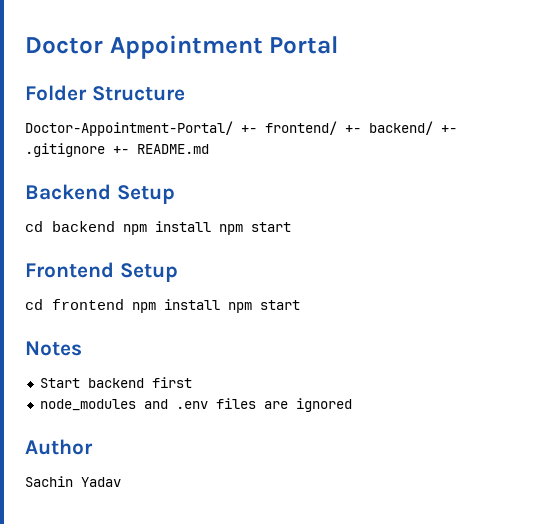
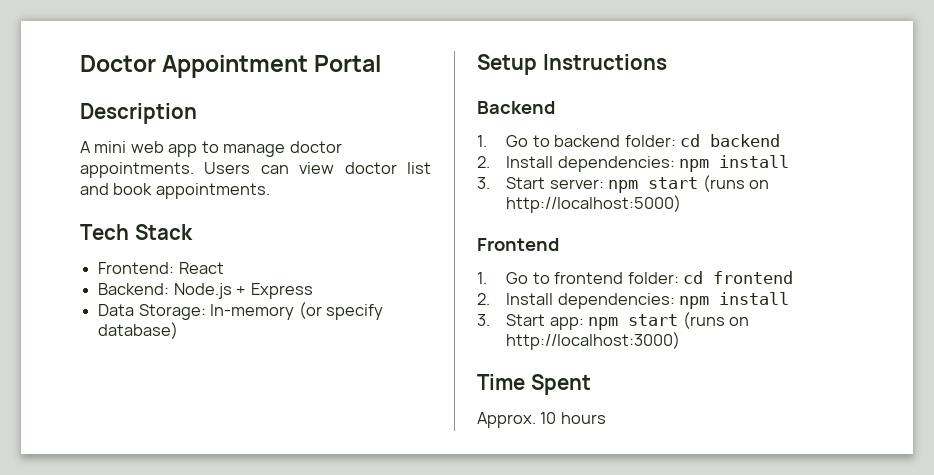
- Folder Structure
- Doctor-Appointment-Portal/ +- frontend/ +- backend/ +- .gitignore +- README.md
- Backend Setup
- cd backend npm install npm start
- Frontend Setup
- cd frontend npm install npm start
- Notes
- Start backend first
- node_modules and .env files are ignored
- Author
- Sachin Yadav
+ Description
+ A mini web app to manage doctor appointments. Users can view doctor list and book appointments.
+ Tech Stack
+ Frontend: React
+ Backend: Node.js + Express
+ Data Storage: In-memory (or specify database)
+ Setup Instructions
+ Backend
+ 1. Go to backend folder: cd backend
+ 2. Install dependencies: npm install
+ 3. Start server: npm start (runs on http://localhost:5000)
+ Frontend
+ 1. Go to frontend folder: cd frontend
+ 2. Install dependencies: npm install
+ 3. Start app: npm start (runs on http://localhost:3000)
+ Time Spent
+ Approx. 10 hours

